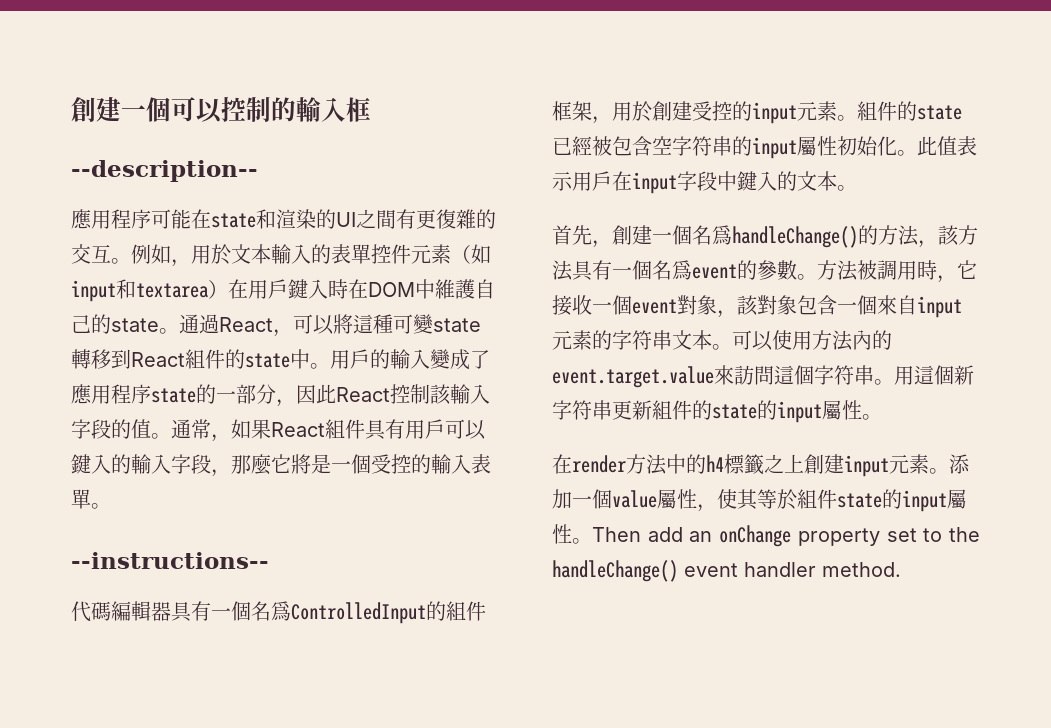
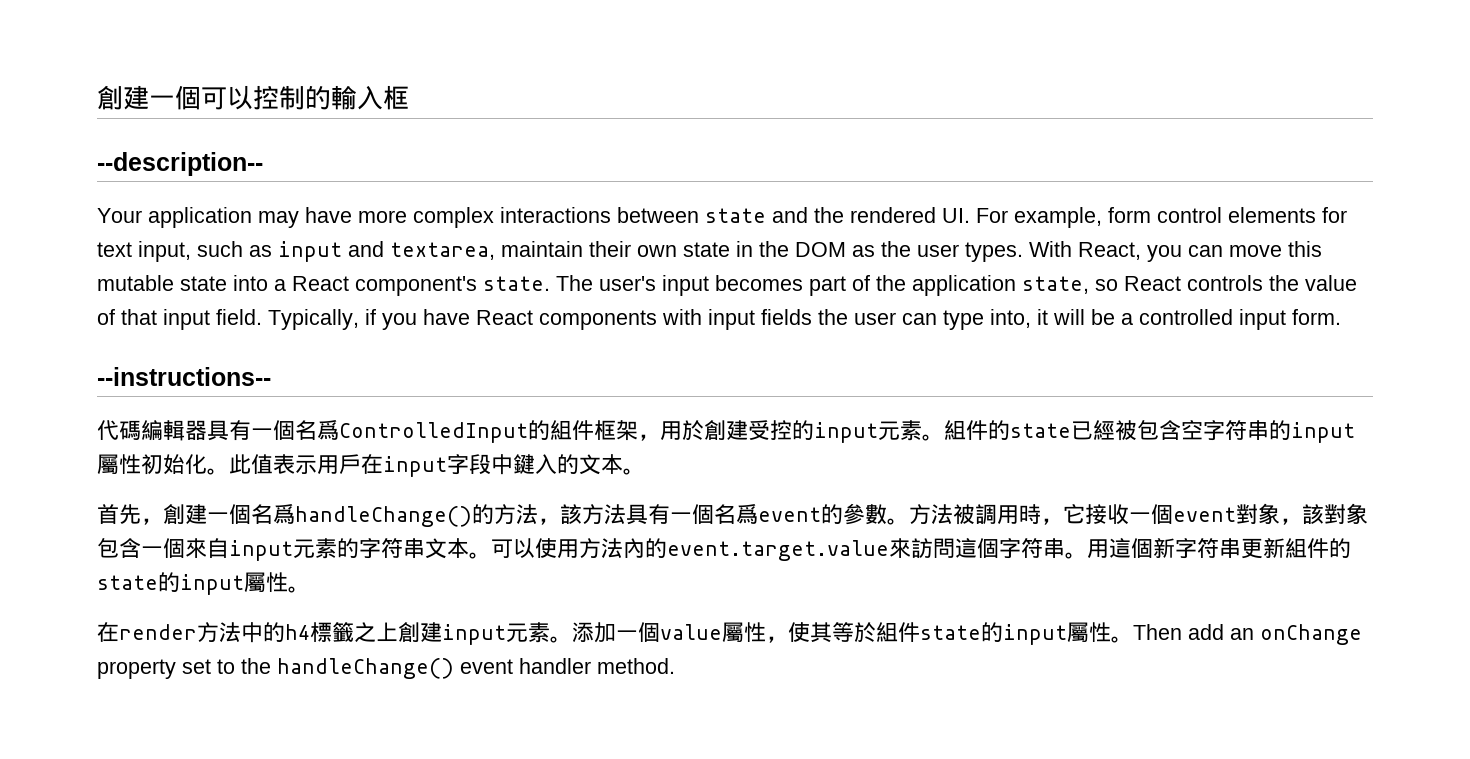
- 應用程序可能在state和渲染的UI之間有更復雜的交互。例如，用於文本輸入的表單控件元素（如input和textarea）在用戶鍵入時在DOM中維護自己的state。通過React，可以將這種可變state轉移到React組件的state中。用戶的輸入變成了應用程序state的一部分，因此React控制該輸入字段的值。通常，如果React組件具有用戶可以鍵入的輸入字段，那麼它將是一個受控的輸入表單。
+ Your application may have more complex interactions between state and the rendered UI. For example, form control elements for text input, such as input and textarea, maintain their own state in the DOM as the user types. With React, you can move this mutable state into a React component's state. The user's input becomes part of the application state, so React controls the value of that input field. Typically, if you have React components with input fields the user can type into, it will be a controlled input form.

